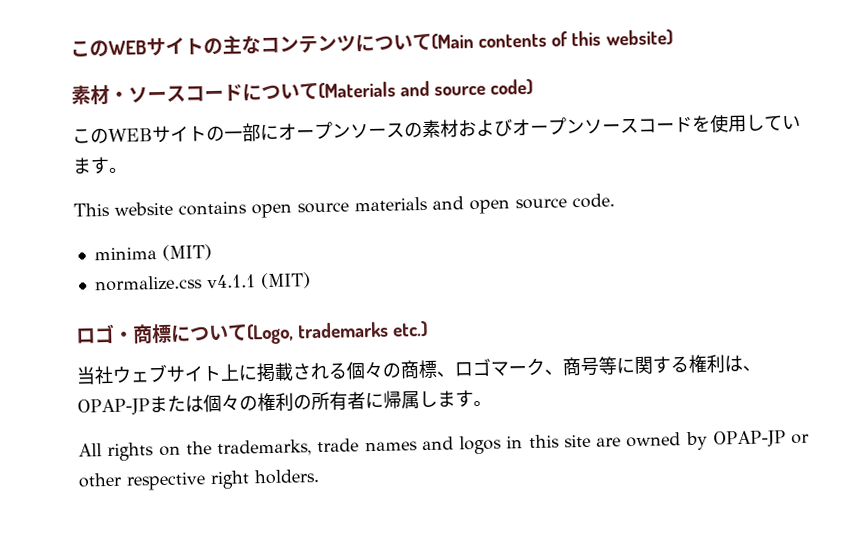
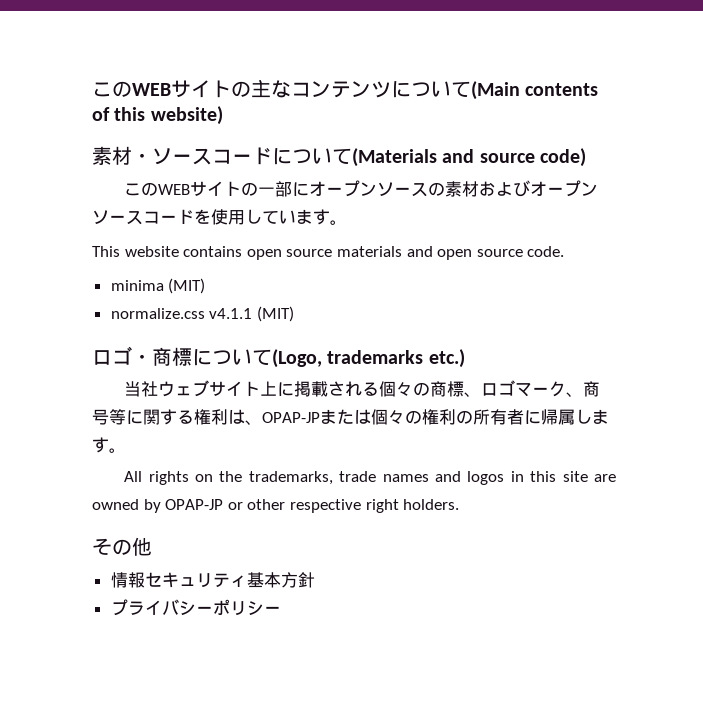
+ その他
+ 情報セキュリティ基本方針
+ プライバシーポリシー

